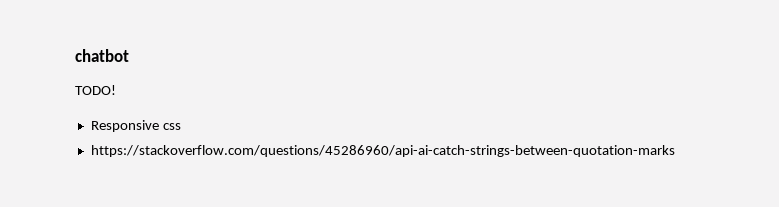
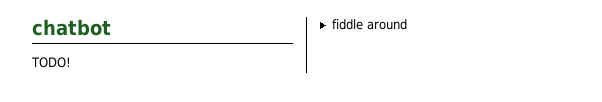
- Responsive css
- https://stackoverflow.com/questions/45286960/api-ai-catch-strings-between-quotation-marks
+ fiddle around

